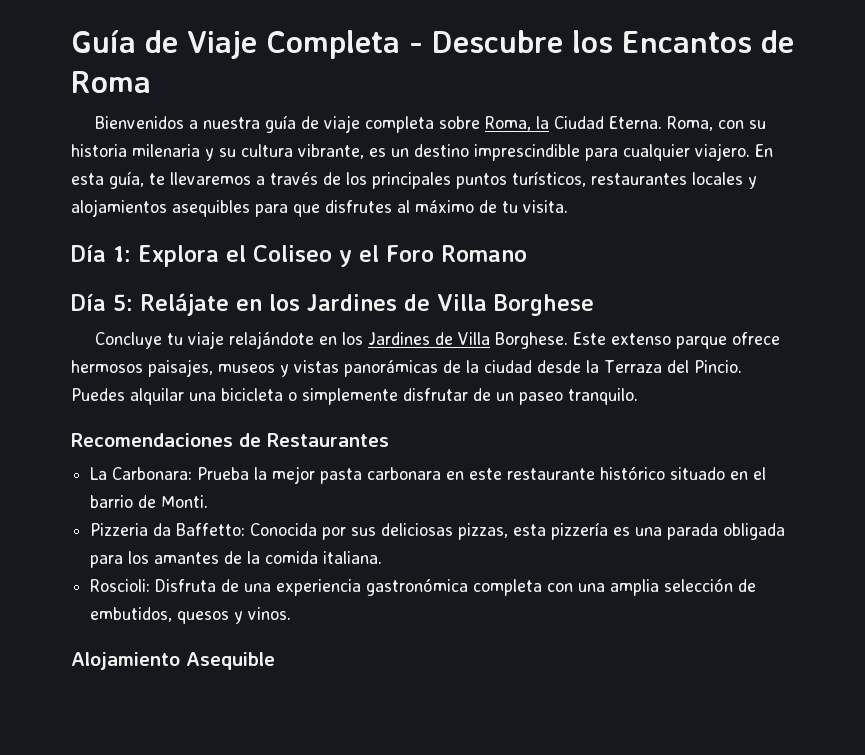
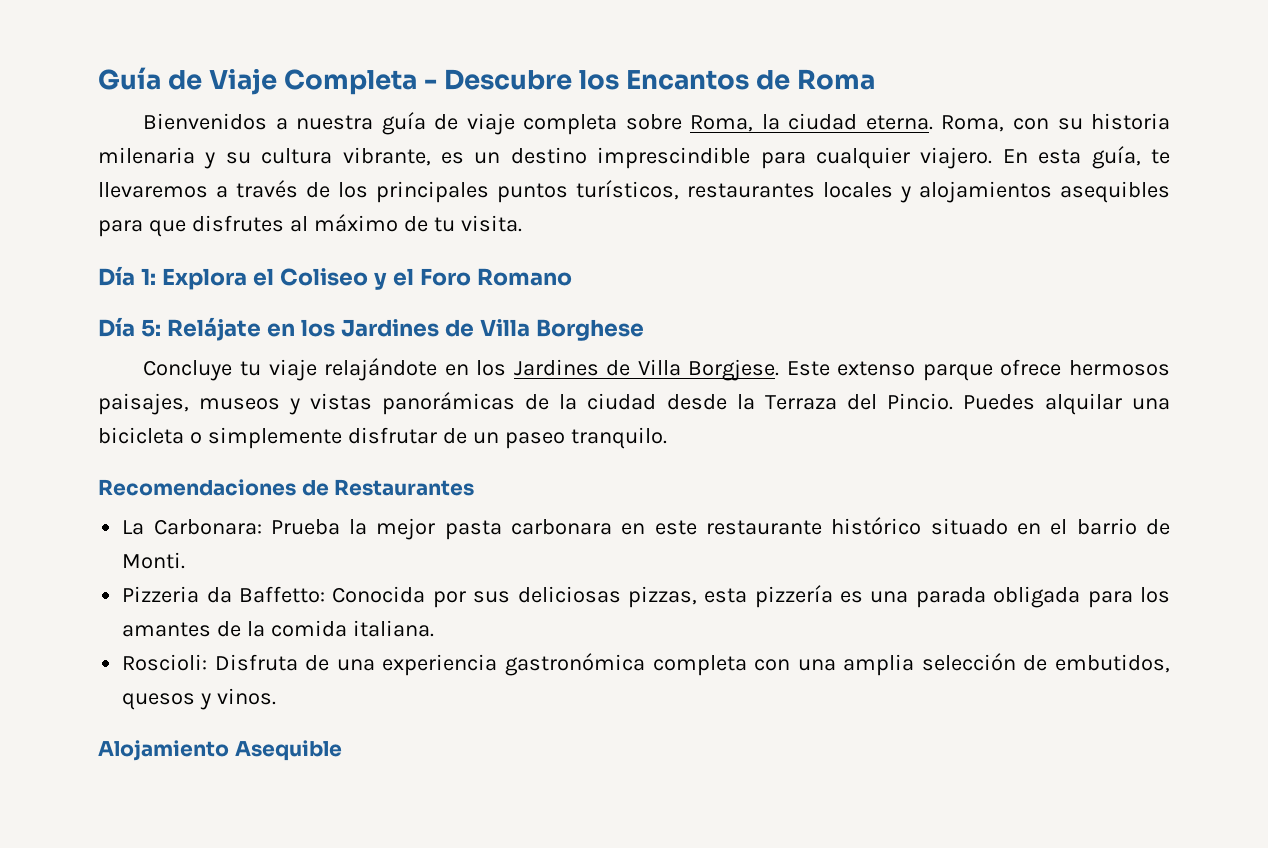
- Bienvenidos a nuestra guía de viaje completa sobre Roma, la Ciudad Eterna.
+ Bienvenidos a nuestra guía de viaje completa sobre Roma, la ciudad eterna.
- Concluye tu viaje relajándote en los Jardines de Villa Borghese.
+ Concluye tu viaje relajándote en los Jardines de Villa Borgjese.

